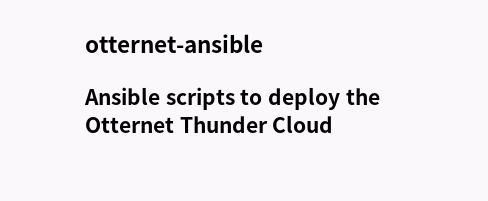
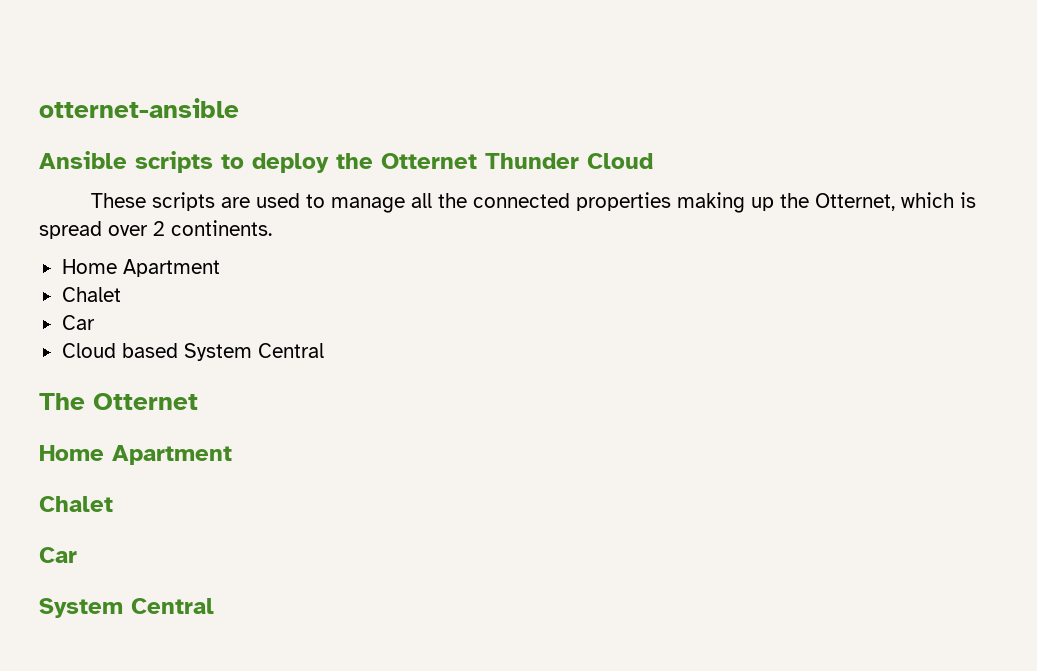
+ These scripts are used to manage all the connected properties making up the Otternet, which is spread over 2 continents.
+ Home Apartment
+ Chalet
+ Car
+ Cloud based System Central
+ The Otternet
+ Home Apartment
+ Chalet
+ Car
+ System Central

